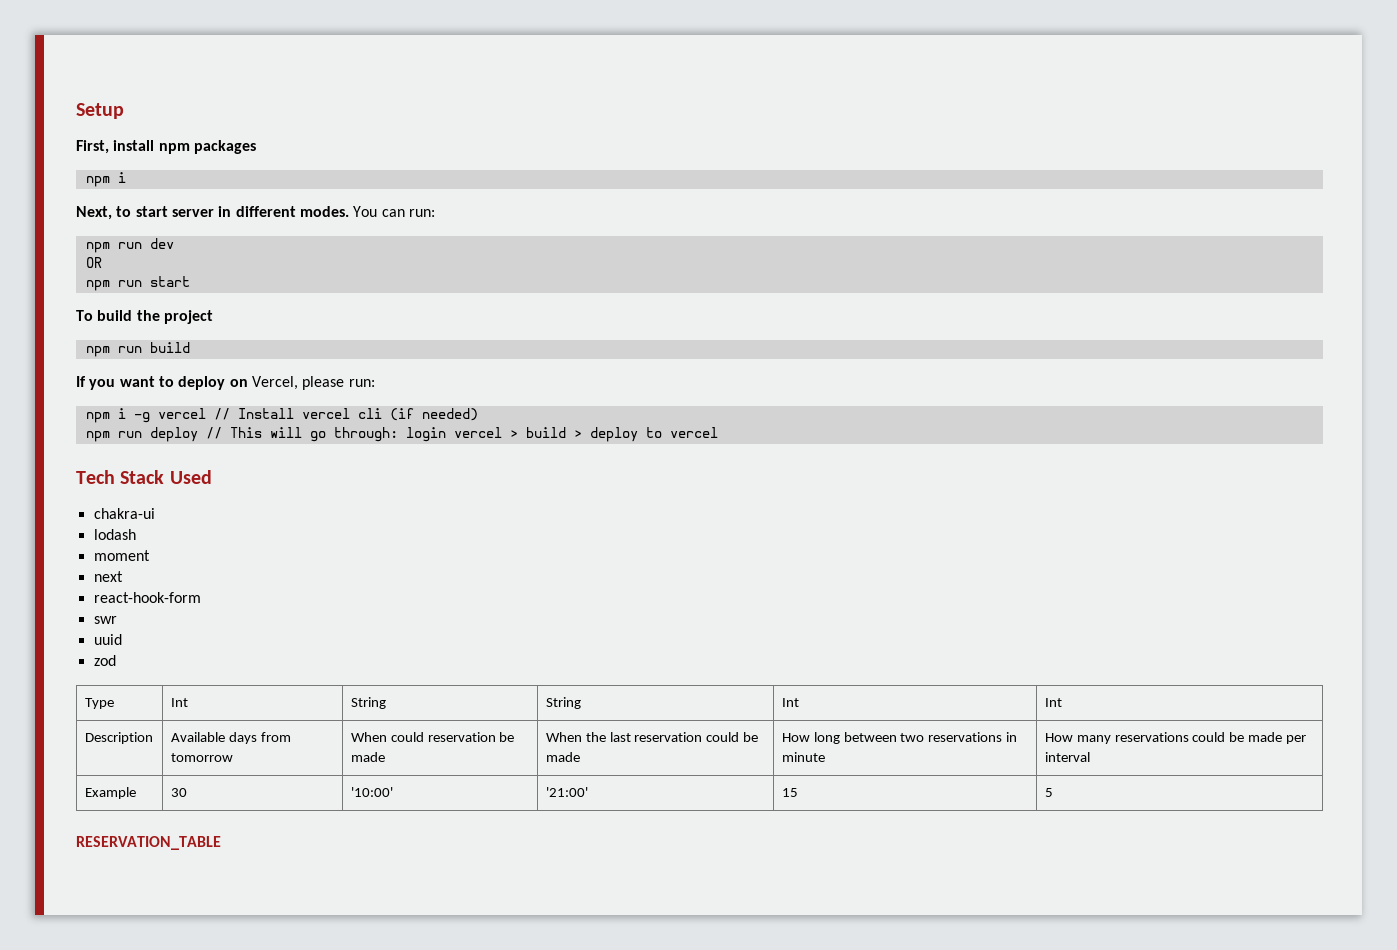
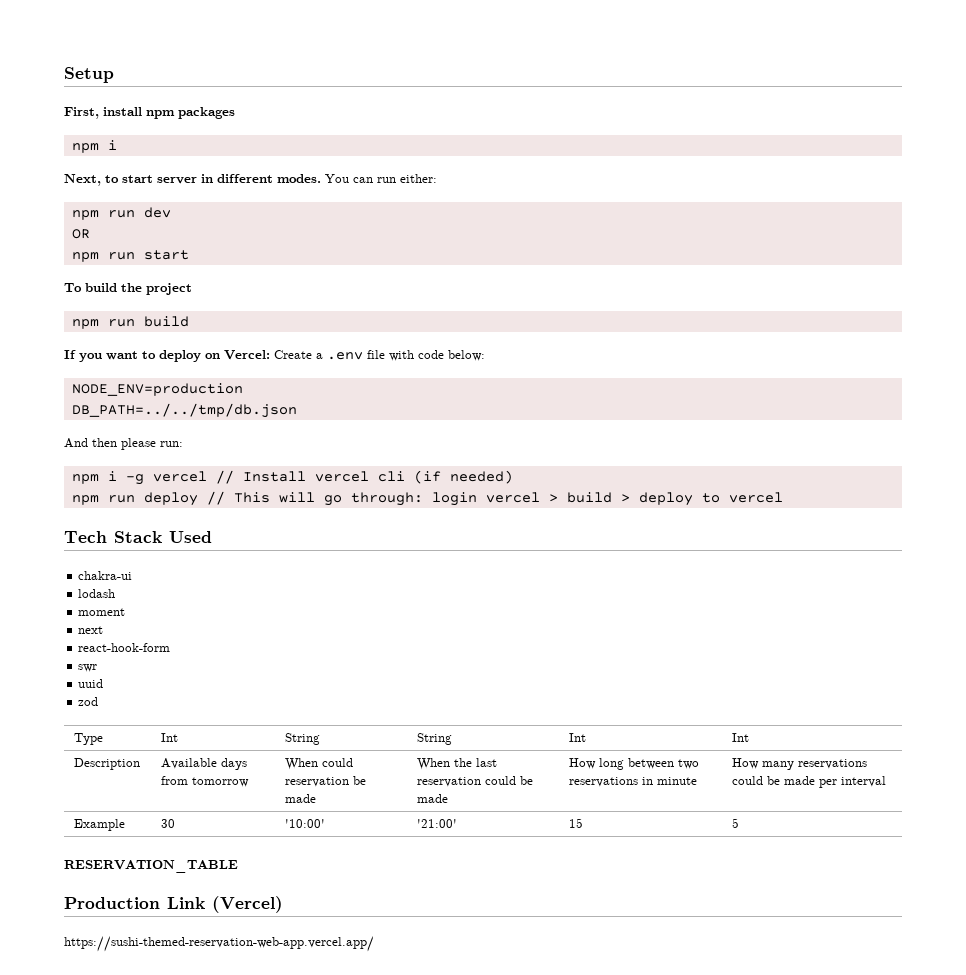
- You can run:
+ You can run either:
- If you want to deploy on Vercel, please run:
+ If you want to deploy on Vercel: Create a .env file with code below:
+ NODE_ENV=production
+ DB_PATH=../../tmp/db.json
+ And then please run:
+ Production Link (Vercel)
+ https://sushi-themed-reservation-web-app.vercel.app/

